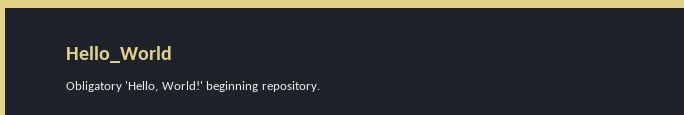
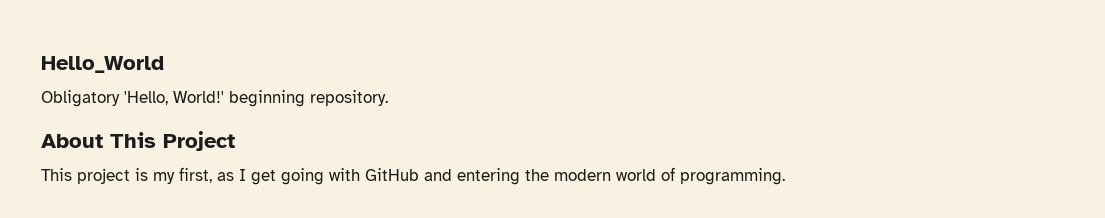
+ About This Project
+ This project is my first, as I get going with GitHub and entering the modern world of programming.

